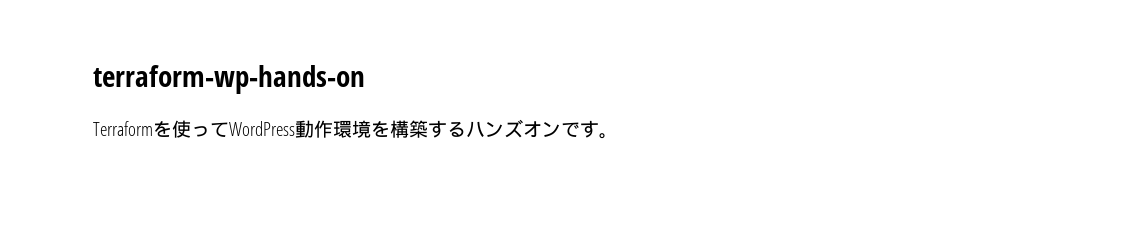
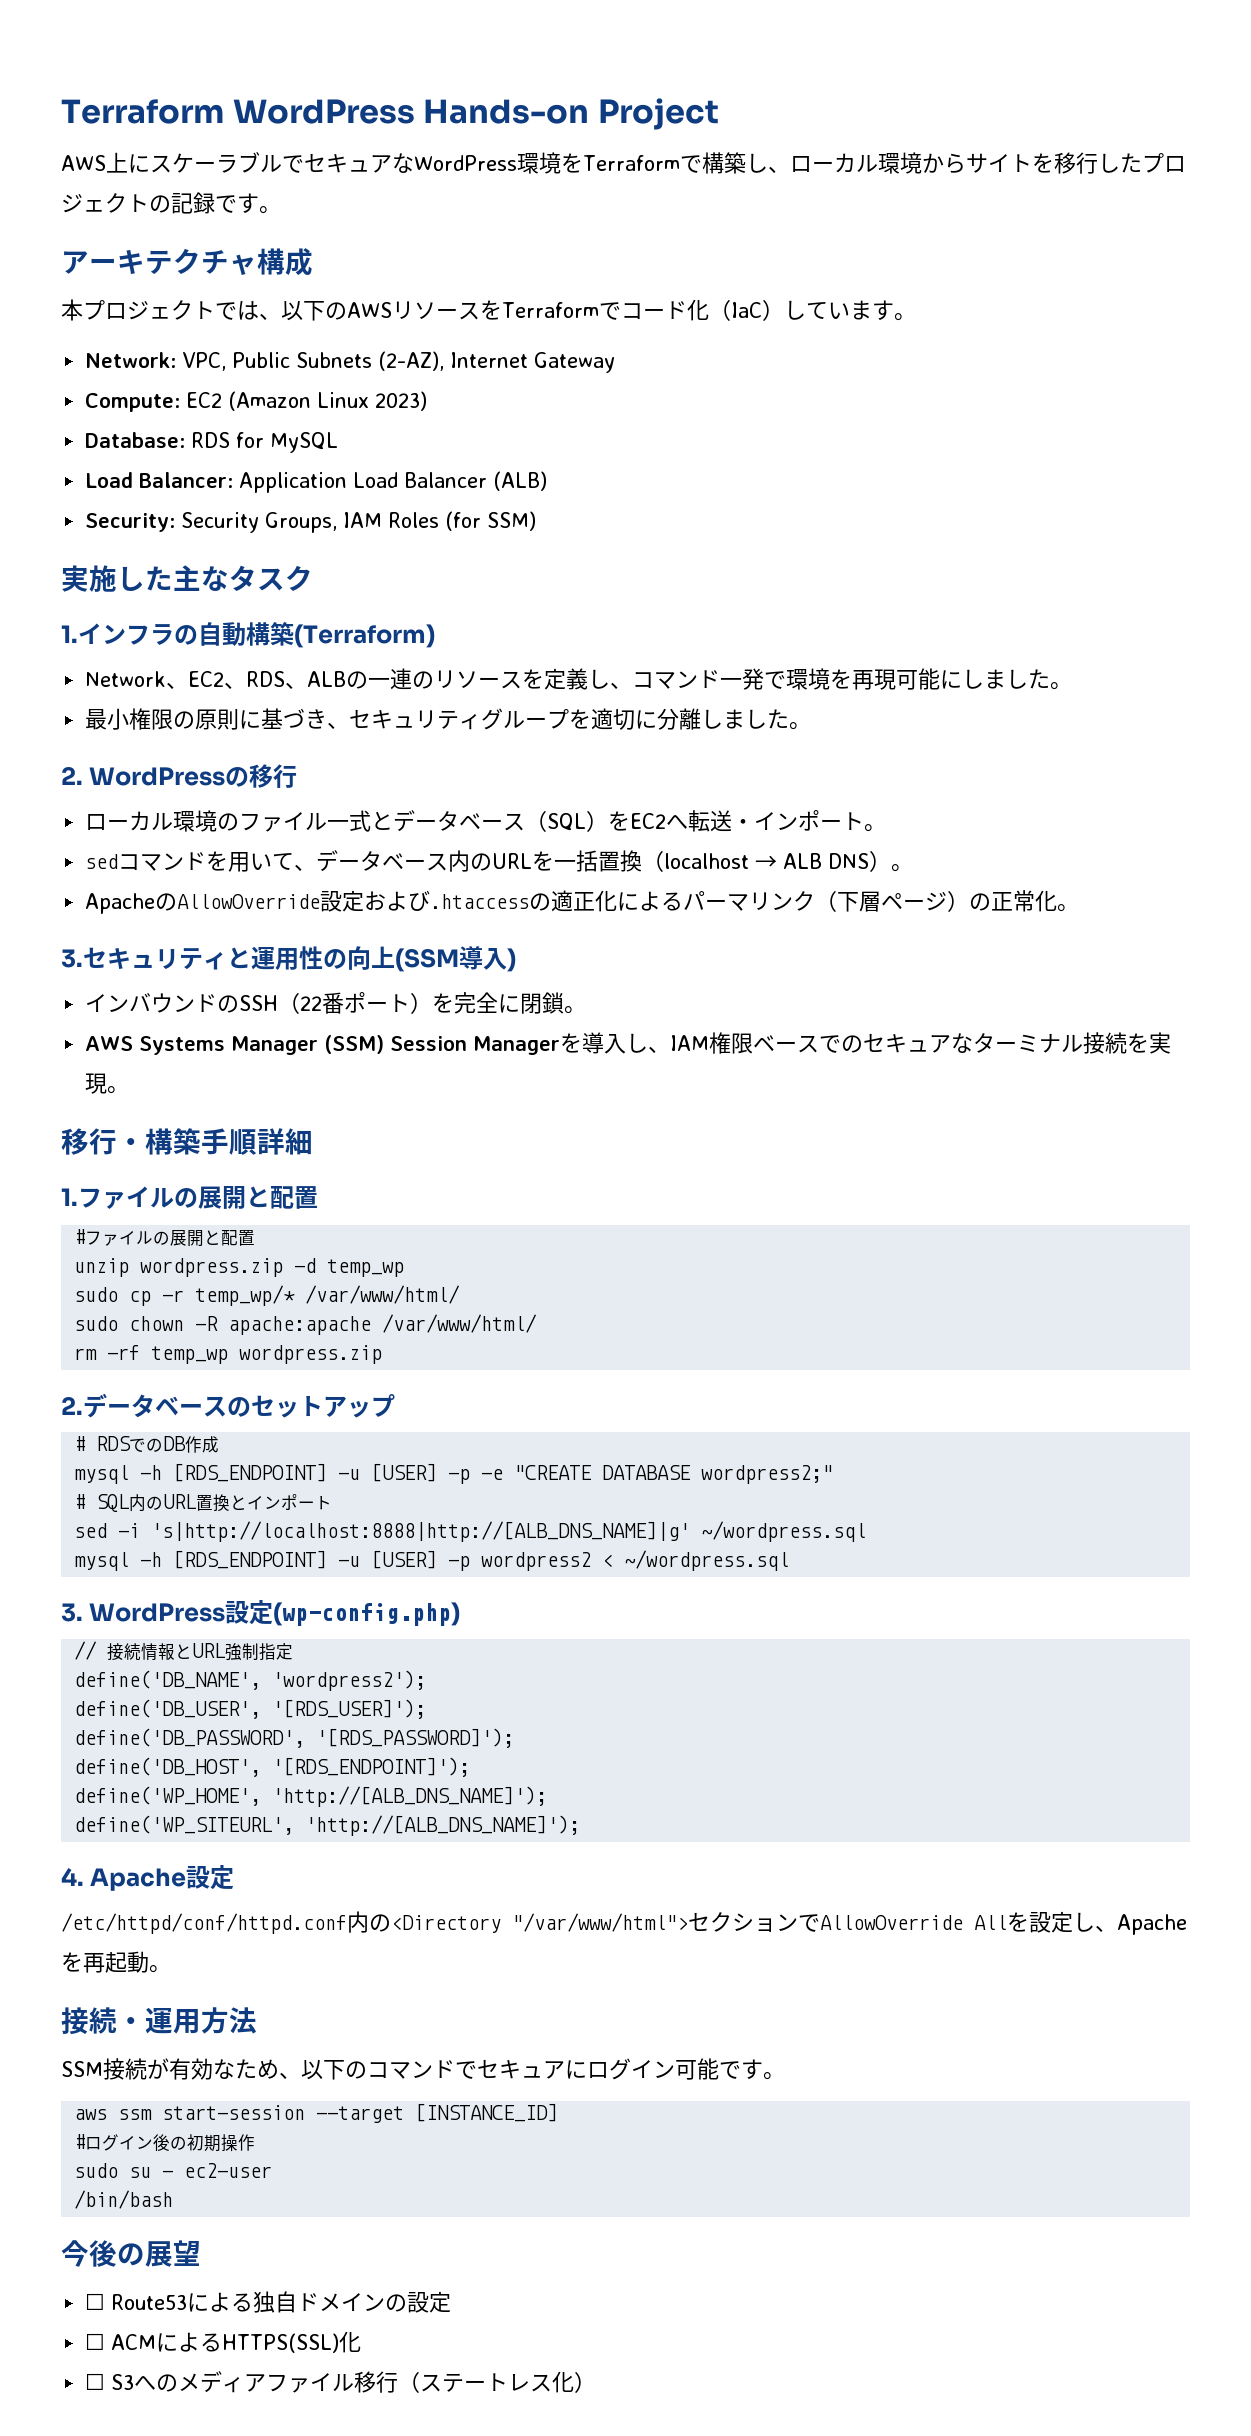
- terraform-wp-hands-on
- Terraformを使ってWordPress動作環境を構築するハンズオンです。
+ Terraform WordPress Hands-on Project
+ AWS上にスケーラブルでセキュアなWordPress環境をTerraformで構築し、ローカル環境からサイトを移行したプロジェクトの記録です。
+ アーキテクチャ構成
+ 本プロジェクトでは、以下のAWSリソースをTerraformでコード化（IaC）しています。
+ Network: VPC, Public Subnets (2-AZ), Internet Gateway
+ Compute: EC2 (Amazon Linux 2023)
+ Database: RDS for MySQL
+ Load Balancer: Application Load Balancer (ALB)
+ Security: Security Groups, IAM Roles (for SSM)
+ 実施した主なタスク
+ 1.インフラの自動構築(Terraform)
+ Network、EC2、RDS、ALBの一連のリソースを定義し、コマンド一発で環境を再現可能にしました。
+ 最小権限の原則に基づき、セキュリティグループを適切に分離しました。
+ 2. WordPressの移行
+ ローカル環境のファイル一式とデータベース（SQL）をEC2へ転送・インポート。
+ sedコマンドを用いて、データベース内のURLを一括置換（localhost → ALB DNS）。
+ ApacheのAllowOverride設定および.htaccessの適正化によるパーマリンク（下層ページ）の正常化。
+ 3.セキュリティと運用性の向上(SSM導入)
+ インバウンドのSSH（22番ポート）を完全に閉鎖。
+ AWS Systems Manager (SSM) Session Managerを導入し、IAM権限ベースでのセキュアなターミナル接続を実現。
+ 移行・構築手順詳細
+ 1.ファイルの展開と配置
+ #ファイルの展開と配置
+ unzip wordpress.zip -d temp_wp
+ sudo cp -r temp_wp/* /var/www/html/
+ sudo chown -R apache:apache /var/www/html/
+ rm -rf temp_wp wordpress.zip
+ 2.データベースのセットアップ
+ # RDSでのDB作成
+ mysql -h [RDS_ENDPOINT] -u [USER] -p -e "CREATE DATABASE wordpress2;"
+ # SQL内のURL置換とインポート
+ sed -i 's|http://localhost:8888|http://[ALB_DNS_NAME]|g' ~/wordpress.sql
+ mysql -h [RDS_ENDPOINT] -u [USER] -p wordpress2 < ~/wordpress.sql
+ 3. WordPress設定(wp-config.php)
+ // 接続情報とURL強制指定
+ define('DB_NAME', 'wordpress2');
+ define('DB_USER', '[RDS_USER]');
+ define('DB_PASSWORD', '[RDS_PASSWORD]');
+ define('DB_HOST', '[RDS_ENDPOINT]');
+ define('WP_HOME', 'http://[ALB_DNS_NAME]');
+ define('WP_SITEURL', 'http://[ALB_DNS_NAME]');
+ 4. Apache設定
+ /etc/httpd/conf/httpd.conf内の<Directory "/var/www/html">セクションでAllowOverride Allを設定し、Apacheを再起動。
+ 接続・運用方法
+ SSM接続が有効なため、以下のコマンドでセキュアにログイン可能です。
+ aws ssm start-session --target [INSTANCE_ID]
+ #ログイン後の初期操作
+ sudo su - ec2-user
+ /bin/bash
+ 今後の展望
+ ☐ Route53による独自ドメインの設定
+ ☐ ACMによるHTTPS(SSL)化
+ ☐ S3へのメディアファイル移行（ステートレス化）

